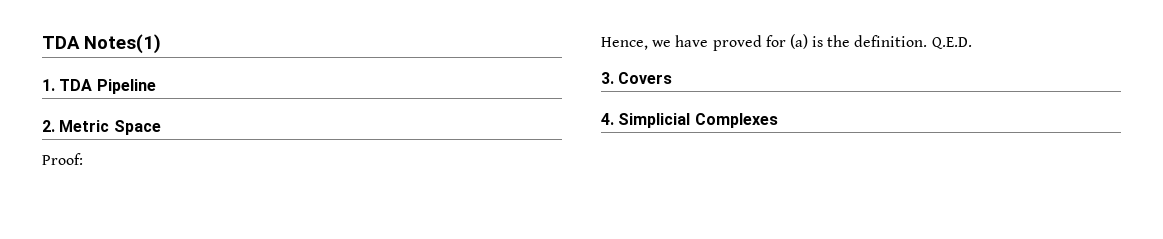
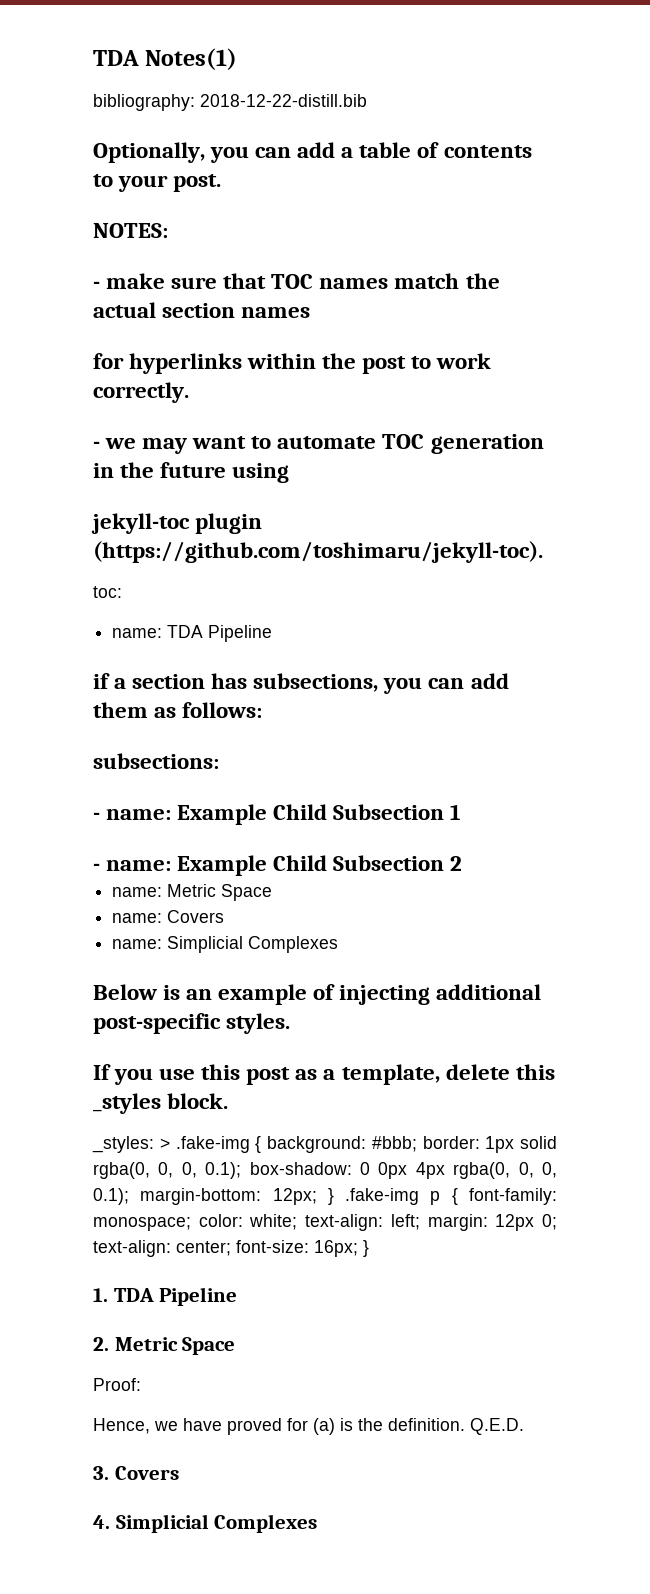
+ bibliography: 2018-12-22-distill.bib
+ Optionally, you can add a table of contents to your post.
+ NOTES:
+ - make sure that TOC names match the actual section names
+ for hyperlinks within the post to work correctly.
+ - we may want to automate TOC generation in the future using
+ jekyll-toc plugin (https://github.com/toshimaru/jekyll-toc).
+ toc:
+ name: TDA Pipeline
+ if a section has subsections, you can add them as follows:
+ subsections:
+ - name: Example Child Subsection 1
+ - name: Example Child Subsection 2
+ name: Metric Space
+ name: Covers
+ name: Simplicial Complexes
+ Below is an example of injecting additional post-specific styles.
+ If you use this post as a template, delete this _styles block.
+ _styles: > .fake-img { background: #bbb; border: 1px solid rgba(0, 0, 0, 0.1); box-shadow: 0 0px 4px rgba(0, 0, 0, 0.1); margin-bottom: 12px; } .fake-img p { font-family: monospace; color: white; text-align: left; margin: 12px 0; text-align: center; font-size: 16px; }

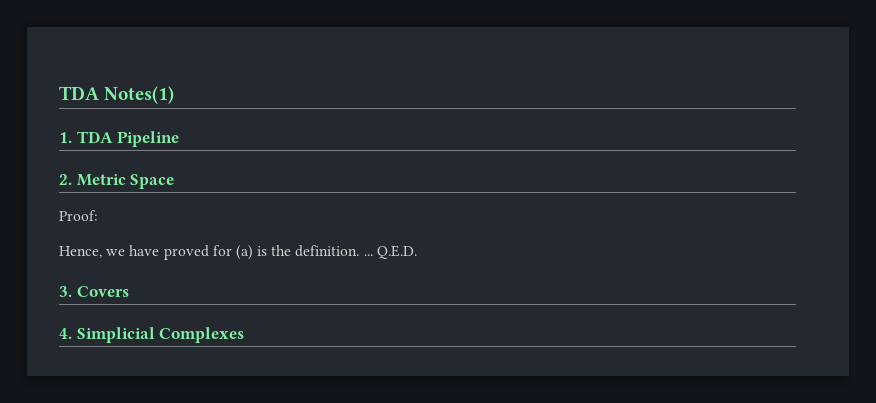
- bibliography: 2018-12-22-distill.bib
- Optionally, you can add a table of contents to your post.
- NOTES:
- - make sure that TOC names match the actual section names
- for hyperlinks within the post to work correctly.
- - we may want to automate TOC generation in the future using
- jekyll-toc plugin (https://github.com/toshimaru/jekyll-toc).
- toc:
- name: TDA Pipeline
- if a section has subsections, you can add them as follows:
- subsections:
- - name: Example Child Subsection 1
- - name: Example Child Subsection 2
- name: Metric Space
- name: Covers
- name: Simplicial Complexes
- Below is an example of injecting additional post-specific styles.
- If you use this post as a template, delete this _styles block.
- _styles: > .fake-img { background: #bbb; border: 1px solid rgba(0, 0, 0, 0.1); box-shadow: 0 0px 4px rgba(0, 0, 0, 0.1); margin-bottom: 12px; } .fake-img p { font-family: monospace; color: white; text-align: left; margin: 12px 0; text-align: center; font-size: 16px; }
- Hence, we have proved for (a) is the definition.
+ Hence, we have proved for (a) is the definition. ...

